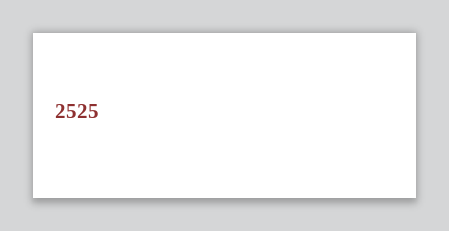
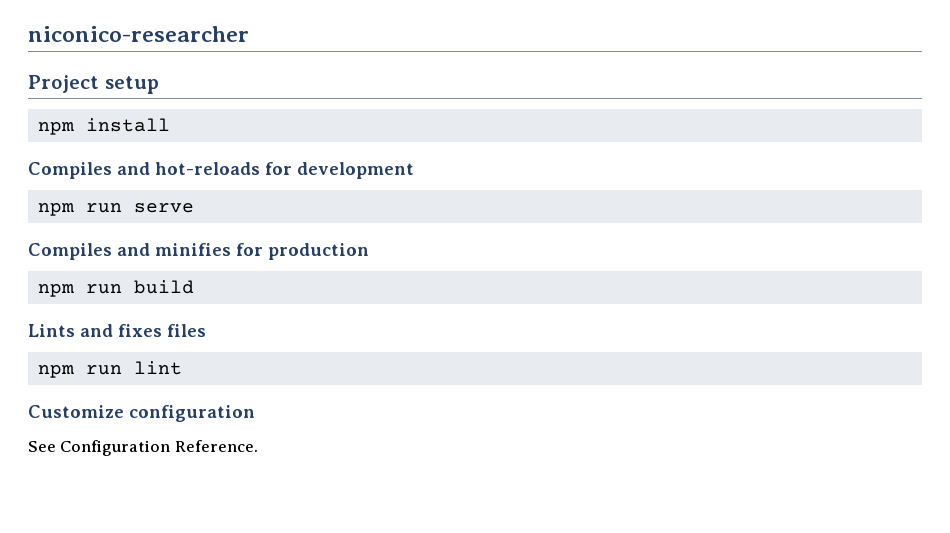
- 2525
+ niconico-researcher
+ Project setup
+ npm install
+ Compiles and hot-reloads for development
+ npm run serve
+ Compiles and minifies for production
+ npm run build
+ Lints and fixes files
+ npm run lint
+ Customize configuration
+ See Configuration Reference.

